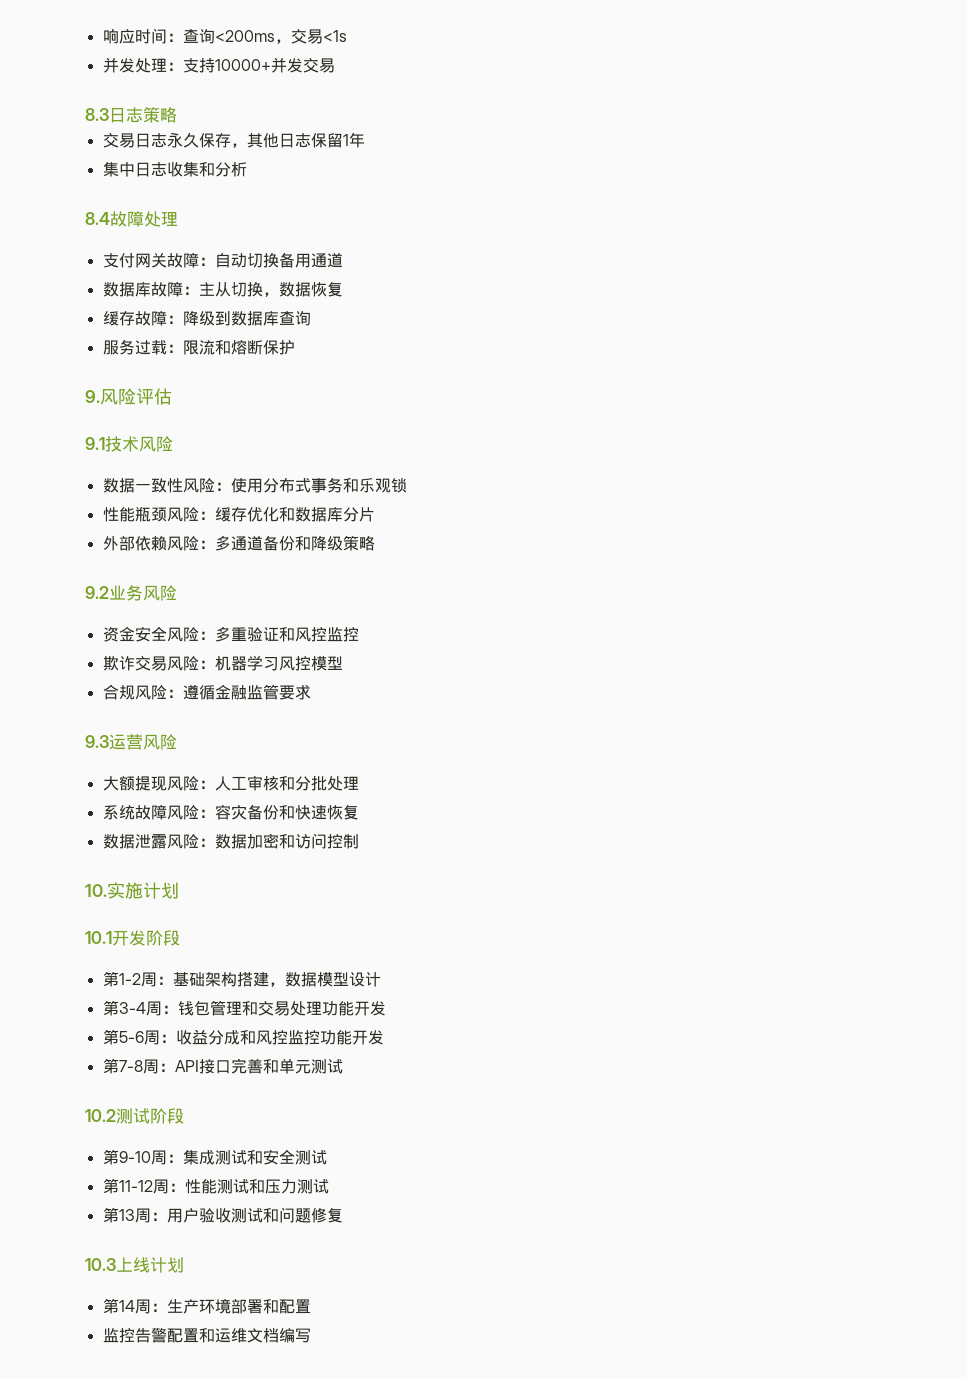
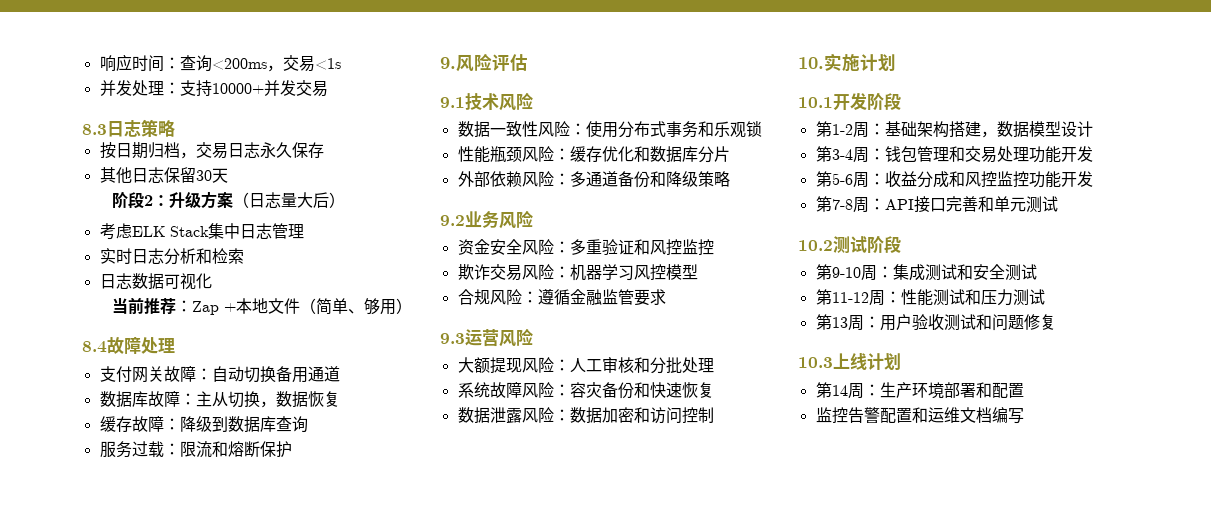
- 交易日志永久保存，其他日志保留1年
- 集中日志收集和分析
+ 按日期归档，交易日志永久保存
+ 其他日志保留30天
+ 阶段2：升级方案（日志量大后）
+ 考虑ELK Stack集中日志管理
+ 实时日志分析和检索
+ 日志数据可视化
+ 当前推荐：Zap +本地文件（简单、够用）

